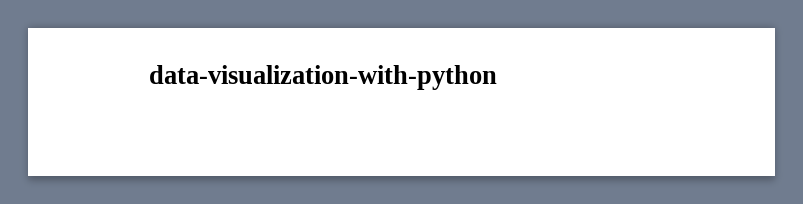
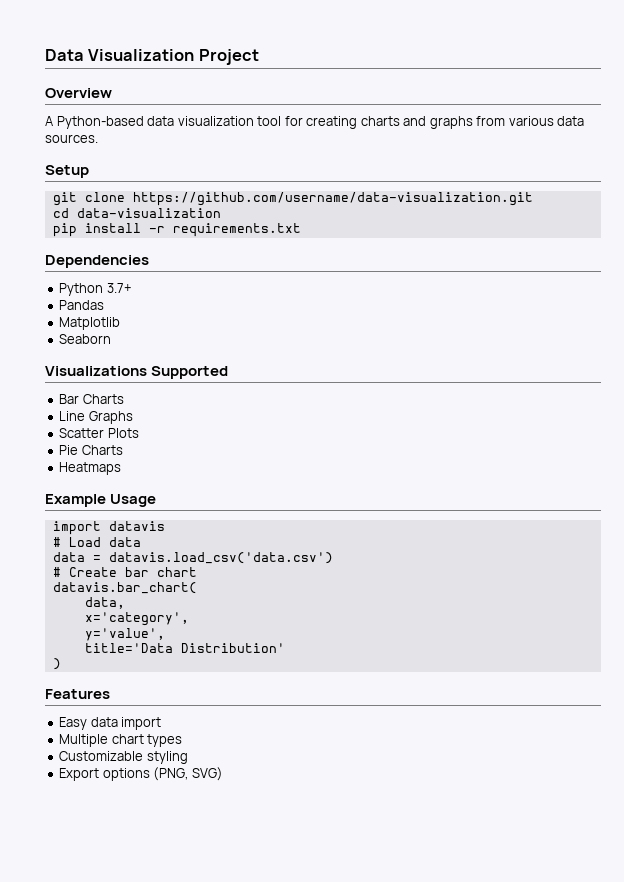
- data-visualization-with-python
+ Data Visualization Project
+ Overview
+ A Python-based data visualization tool for creating charts and graphs from various data sources.
+ Setup
+ git clone https://github.com/username/data-visualization.git
+ cd data-visualization
+ pip install -r requirements.txt
+ Dependencies
+ Python 3.7+
+ Pandas
+ Matplotlib
+ Seaborn
+ Visualizations Supported
+ Bar Charts
+ Line Graphs
+ Scatter Plots
+ Pie Charts
+ Heatmaps
+ Example Usage
+ import datavis
+ # Load data
+ data = datavis.load_csv('data.csv')
+ # Create bar chart
+ datavis.bar_chart(
+ data,
+ x='category',
+ y='value',
+ title='Data Distribution'
+ )
+ Features
+ Easy data import
+ Multiple chart types
+ Customizable styling
+ Export options (PNG, SVG)

